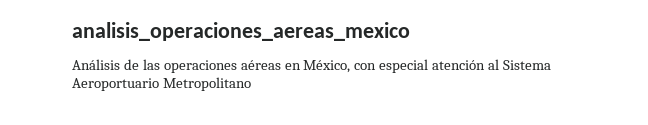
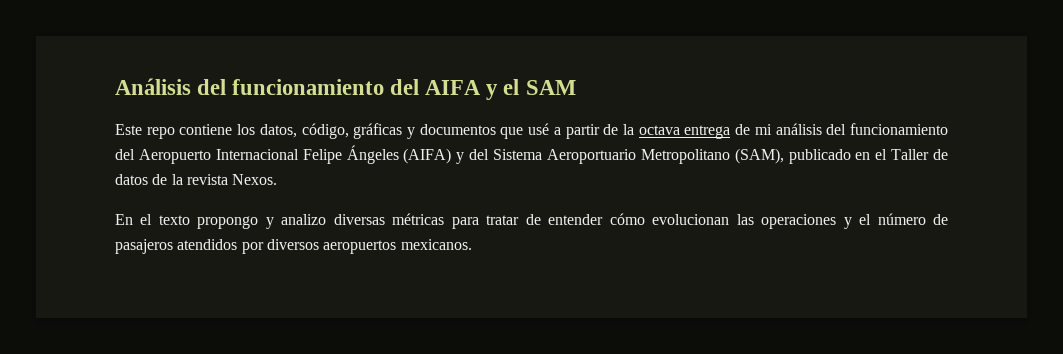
- analisis_operaciones_aereas_mexico
- Análisis de las operaciones aéreas en México, con especial atención al Sistema Aeroportuario Metropolitano
+ Análisis del funcionamiento del AIFA y el SAM
+ Este repo contiene los datos, código, gráficas y documentos que usé a partir de la octava entrega de mi análisis del funcionamiento del Aeropuerto Internacional Felipe Ángeles (AIFA) y del Sistema Aeroportuario Metropolitano (SAM), publicado en el Taller de datos de la revista Nexos.
+ En el texto propongo y analizo diversas métricas para tratar de entender cómo evolucionan las operaciones y el número de pasajeros atendidos por diversos aeropuertos mexicanos.

